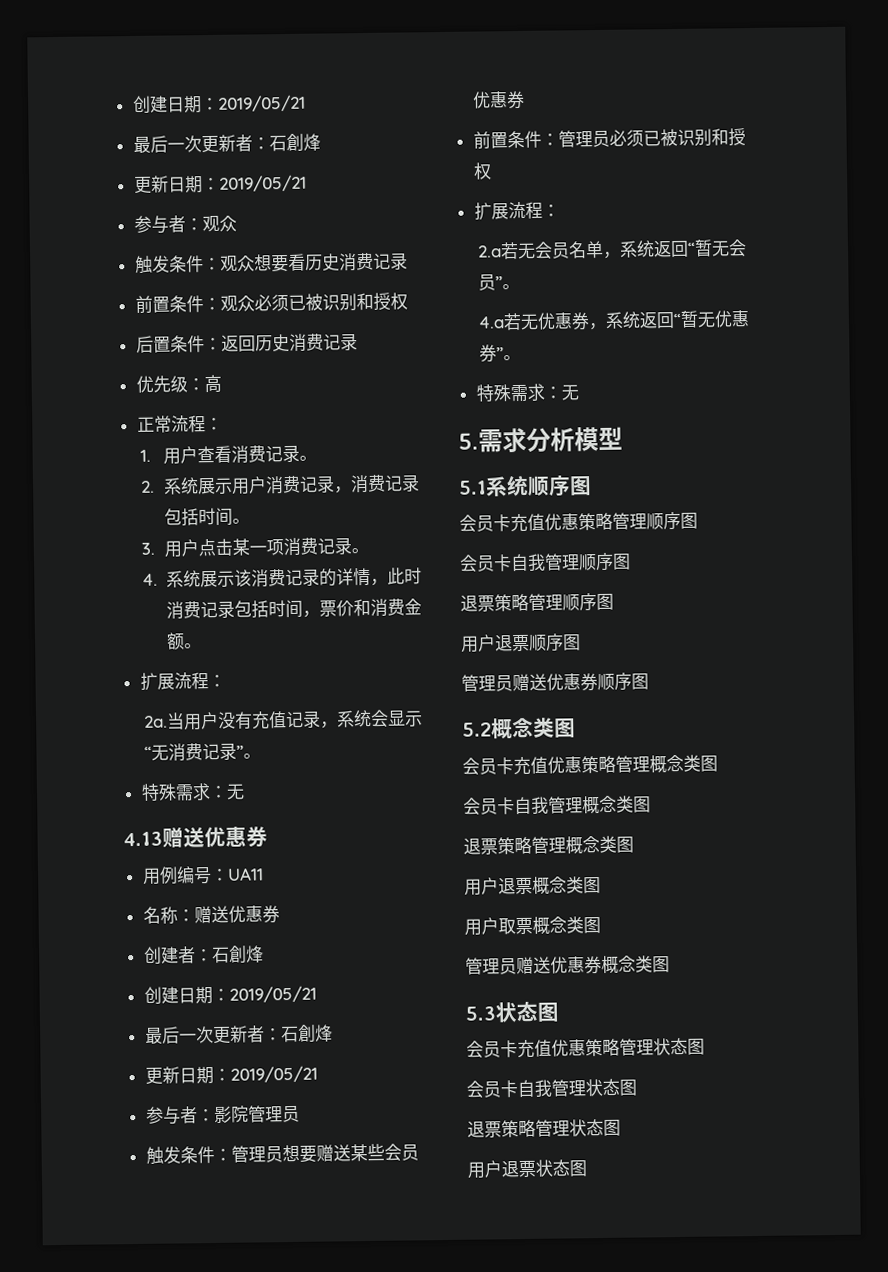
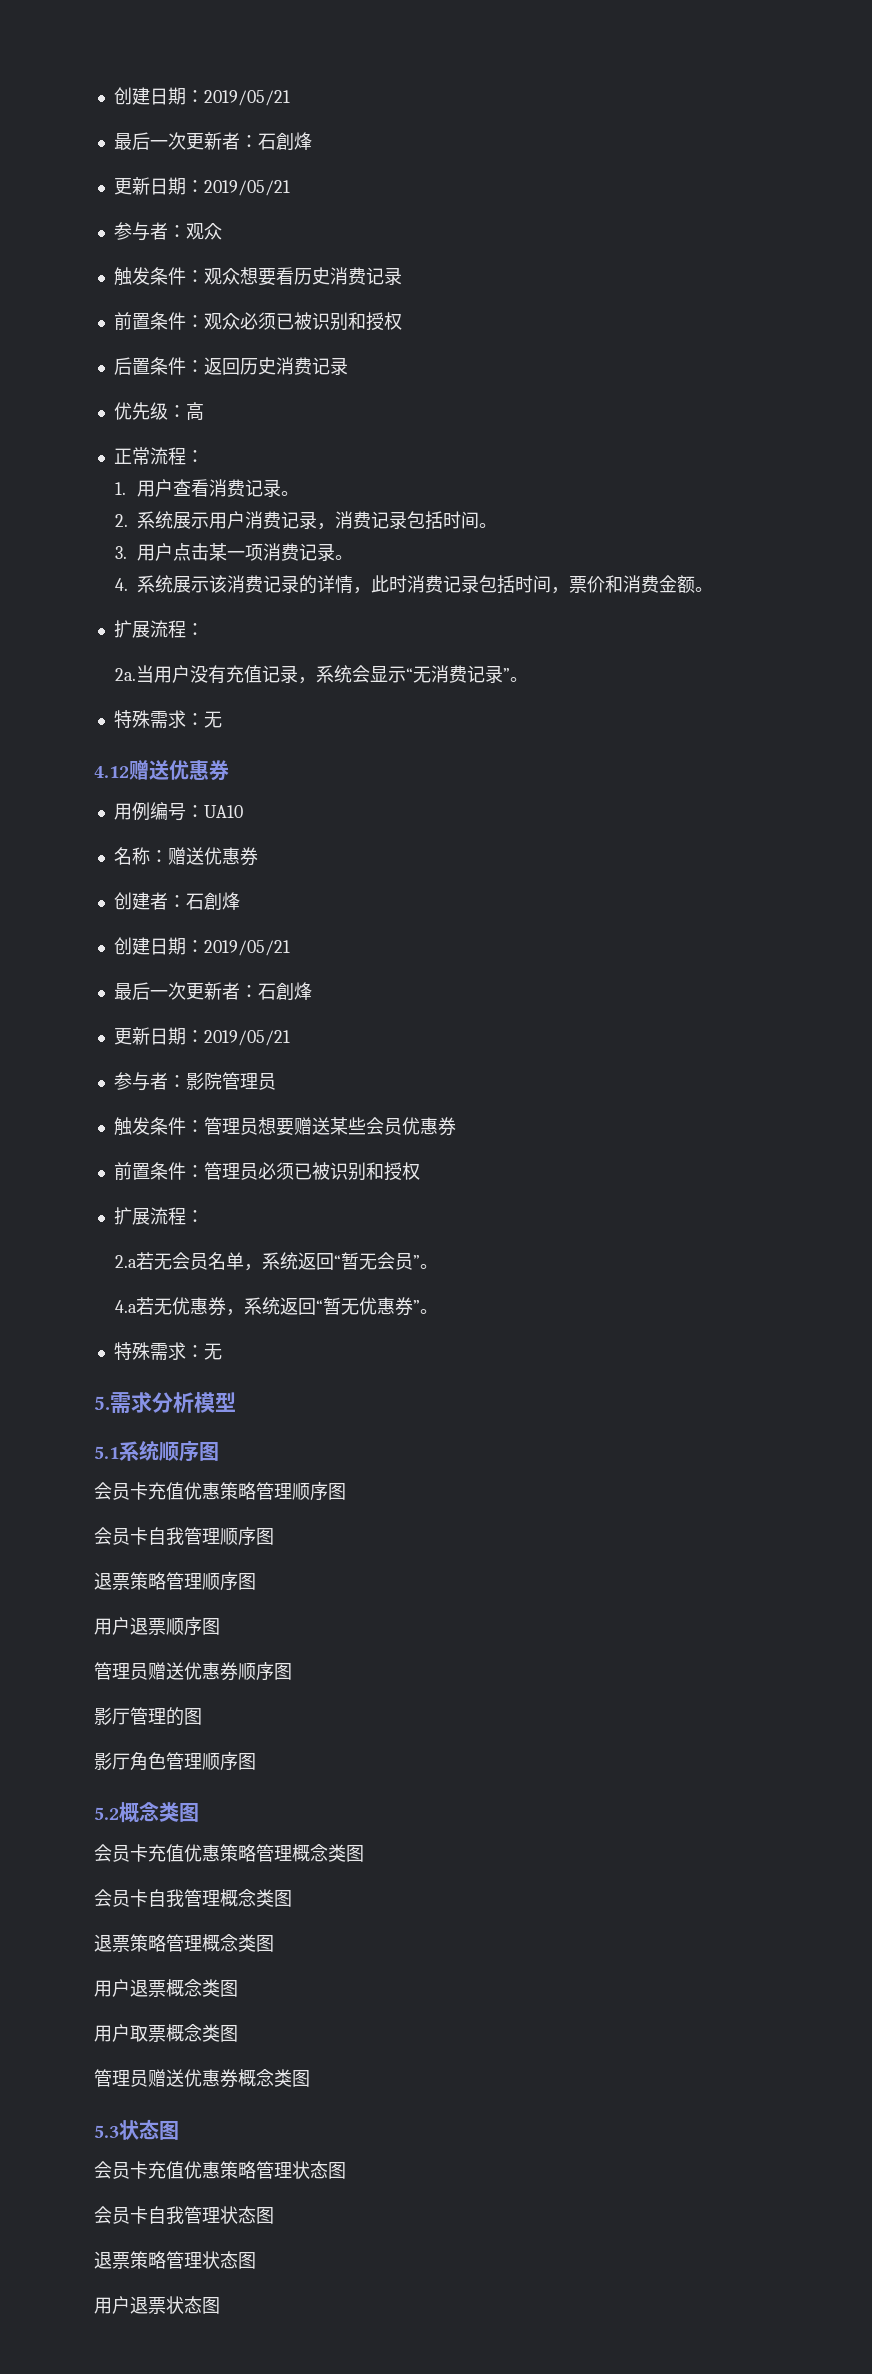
- 4.13赠送优惠券
+ 4.12赠送优惠券
- 用例编号：UA11
+ 用例编号：UA10
+ 影厅管理的图
+ 影厅角色管理顺序图

